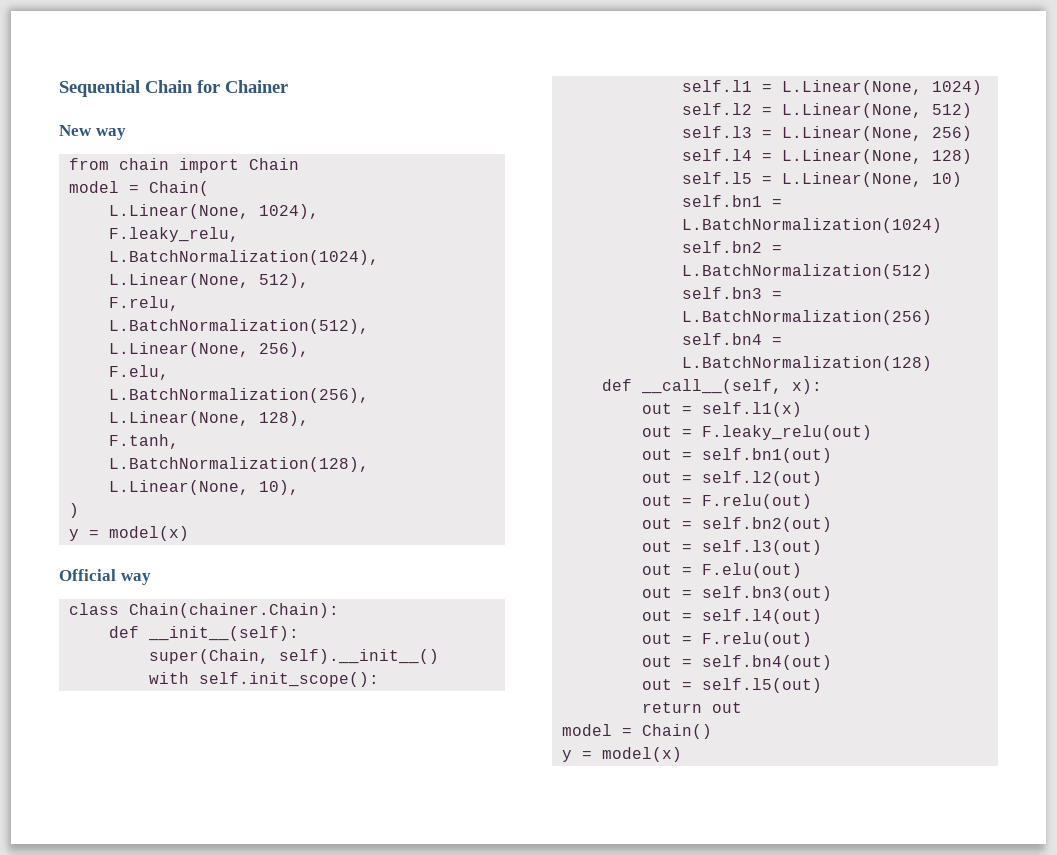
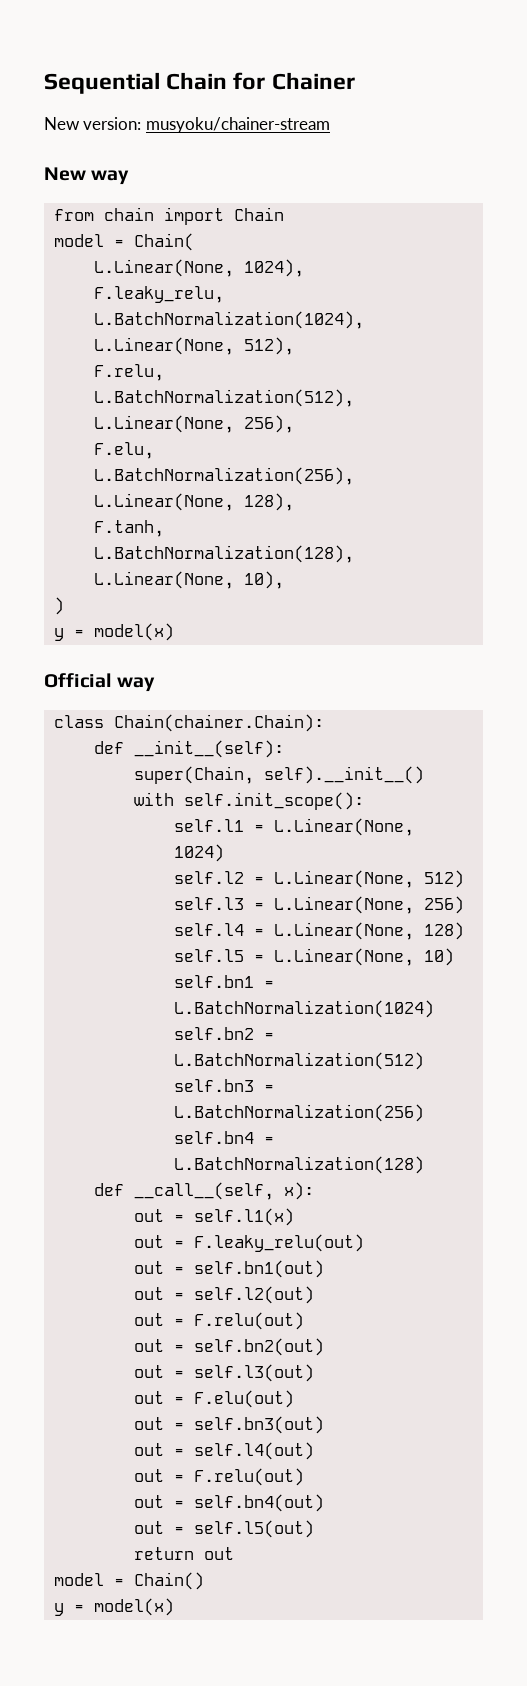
+ New version: musyoku/chainer-stream

